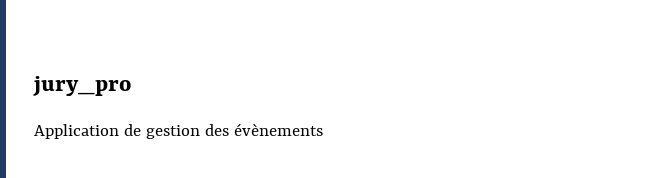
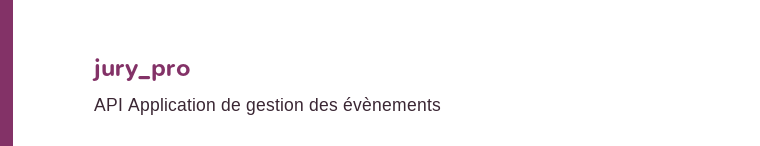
- Application de gestion des évènements
+ API Application de gestion des évènements

